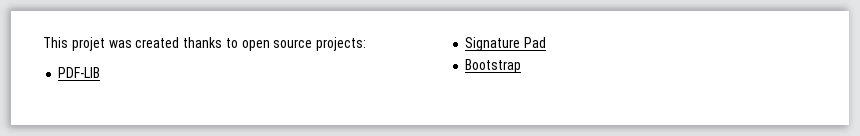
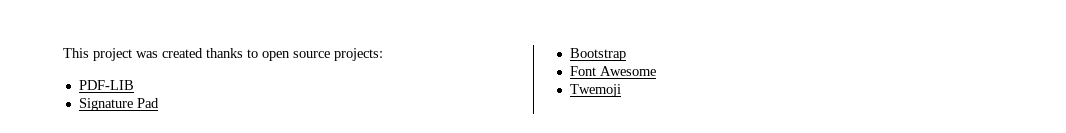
- This projet was created thanks to open source projects:
+ This project was created thanks to open source projects:
+ Font Awesome
+ Twemoji

